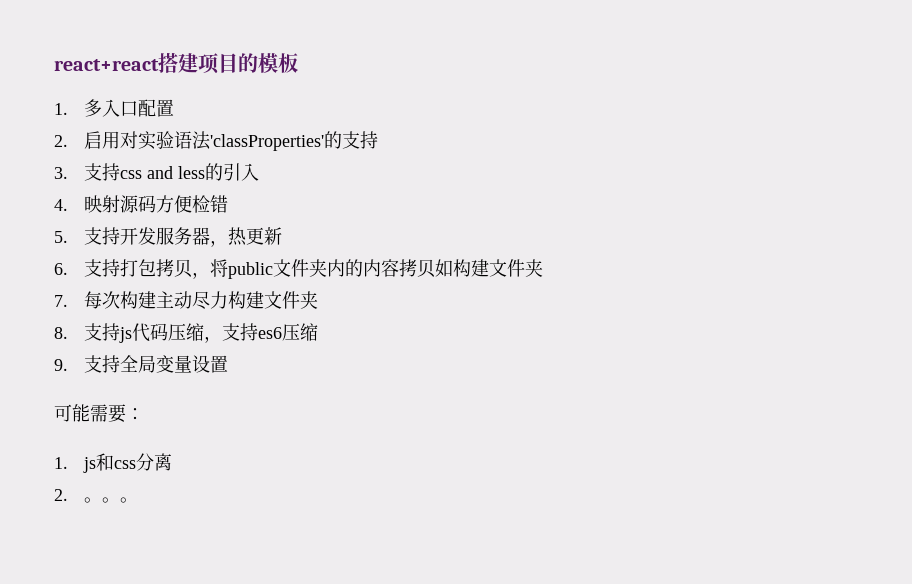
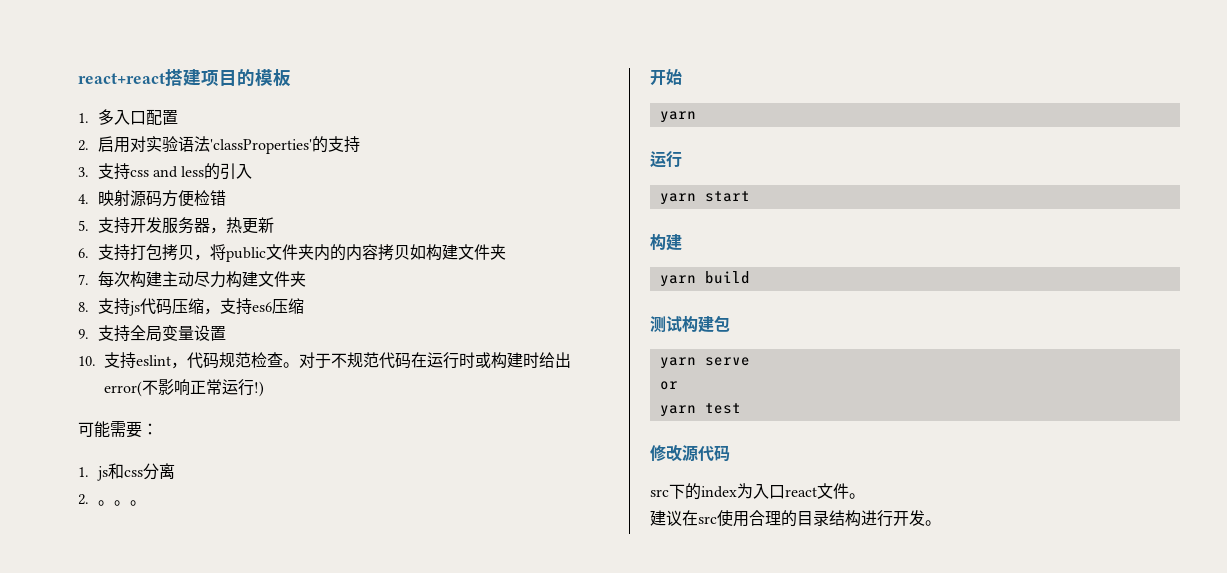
+ 10.支持eslint，代码规范检查。对于不规范代码在运行时或构建时给出error(不影响正常运行!)
+ 开始
+ yarn
+ 运行
+ yarn start
+ 构建
+ yarn build
+ 测试构建包
+ yarn serve
+ or
+ yarn test
+ 修改源代码
+ src下的index为入口react文件。
+ 建议在src使用合理的目录结构进行开发。

